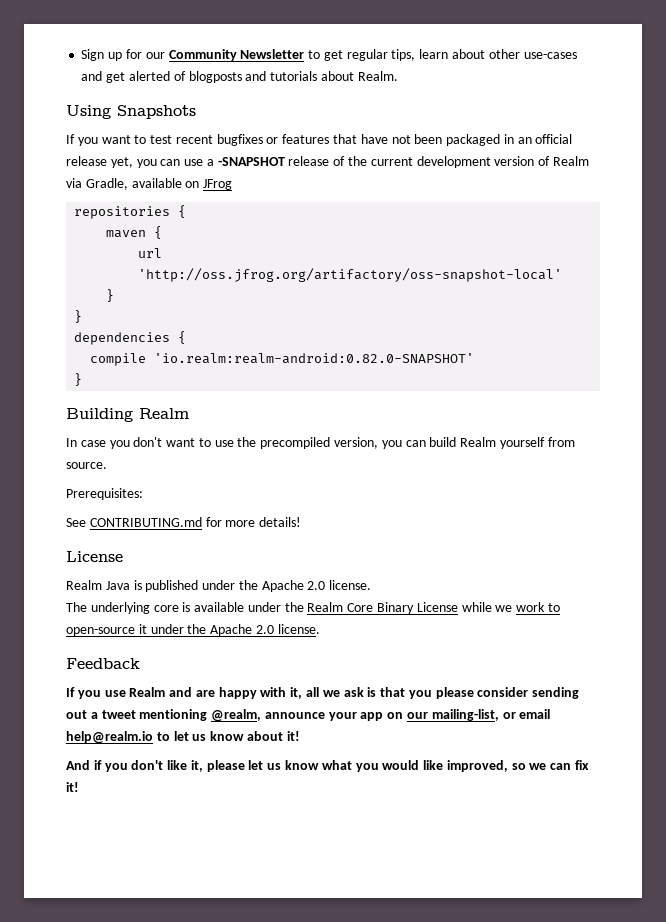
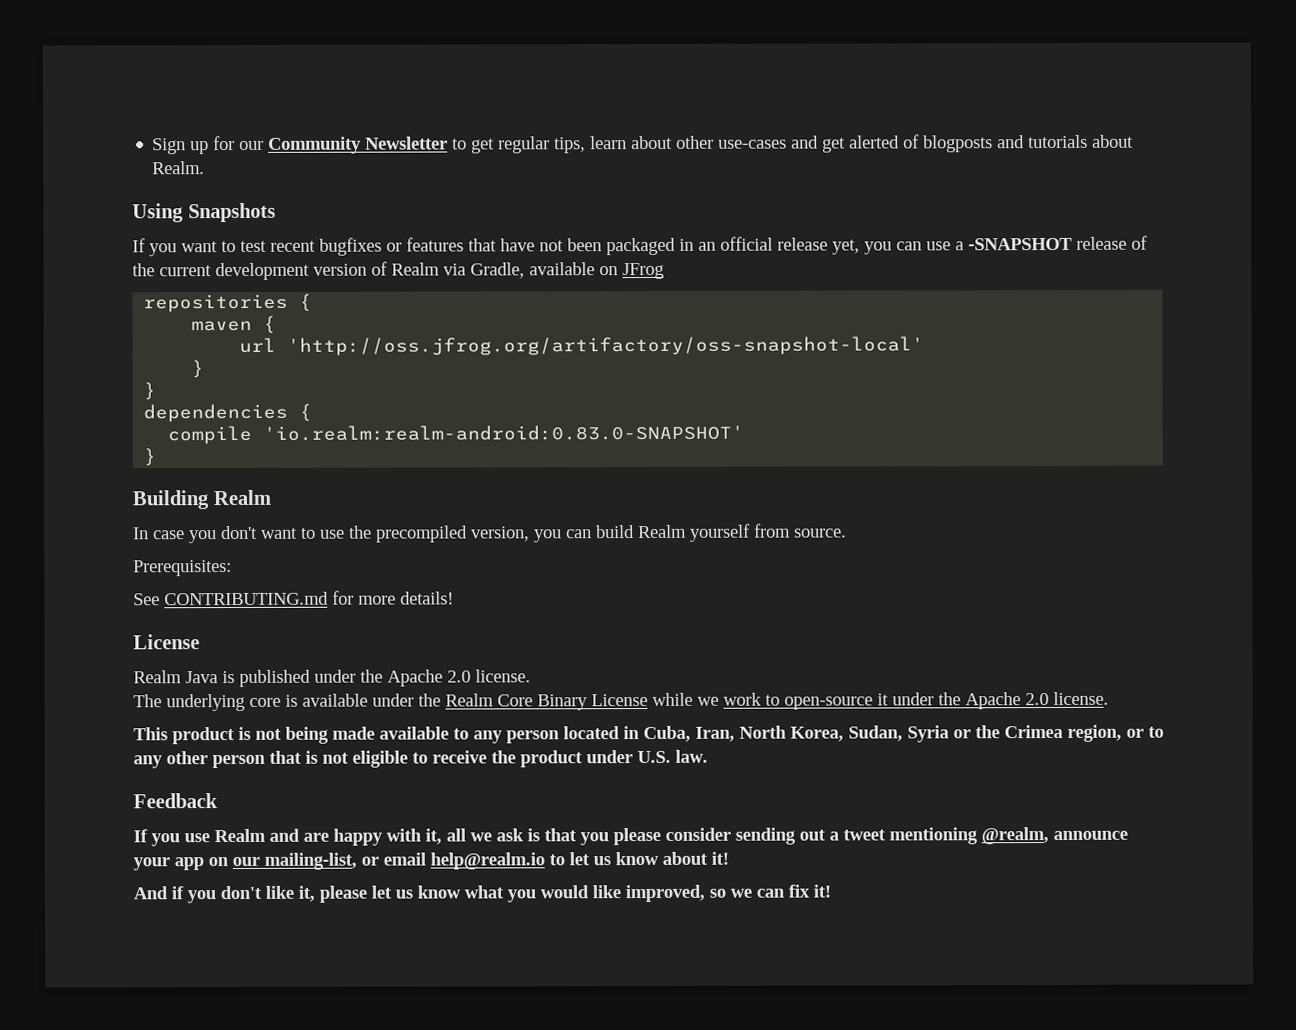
- compile 'io.realm:realm-android:0.82.0-SNAPSHOT'
+ compile 'io.realm:realm-android:0.83.0-SNAPSHOT'
+ This product is not being made available to any person located in Cuba, Iran, North Korea, Sudan, Syria or the Crimea region, or to any other person that is not eligible to receive the product under U.S. law.

